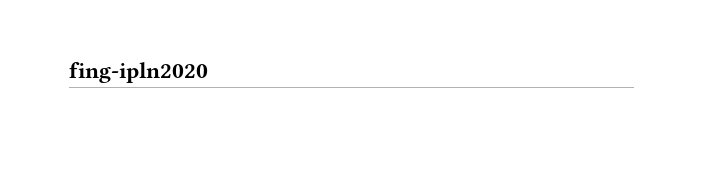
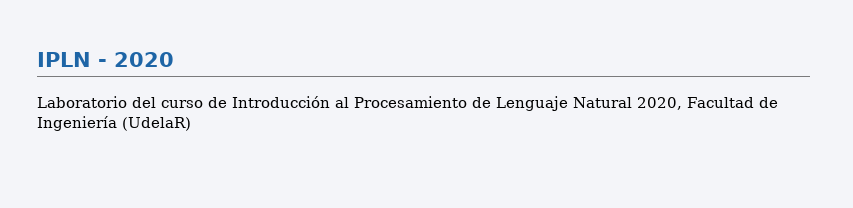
- fing-ipln2020
+ IPLN - 2020
+ Laboratorio del curso de Introducción al Procesamiento de Lenguaje Natural 2020, Facultad de Ingeniería (UdelaR)

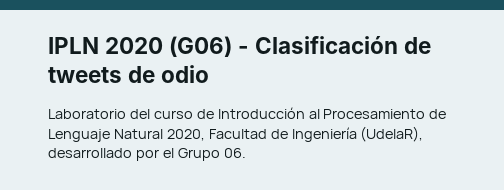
- IPLN - 2020
+ IPLN 2020 (G06) - Clasificación de tweets de odio
- Laboratorio del curso de Introducción al Procesamiento de Lenguaje Natural 2020, Facultad de Ingeniería (UdelaR)
+ Laboratorio del curso de Introducción al Procesamiento de Lenguaje Natural 2020, Facultad de Ingeniería (UdelaR), desarrollado por el Grupo 06.

